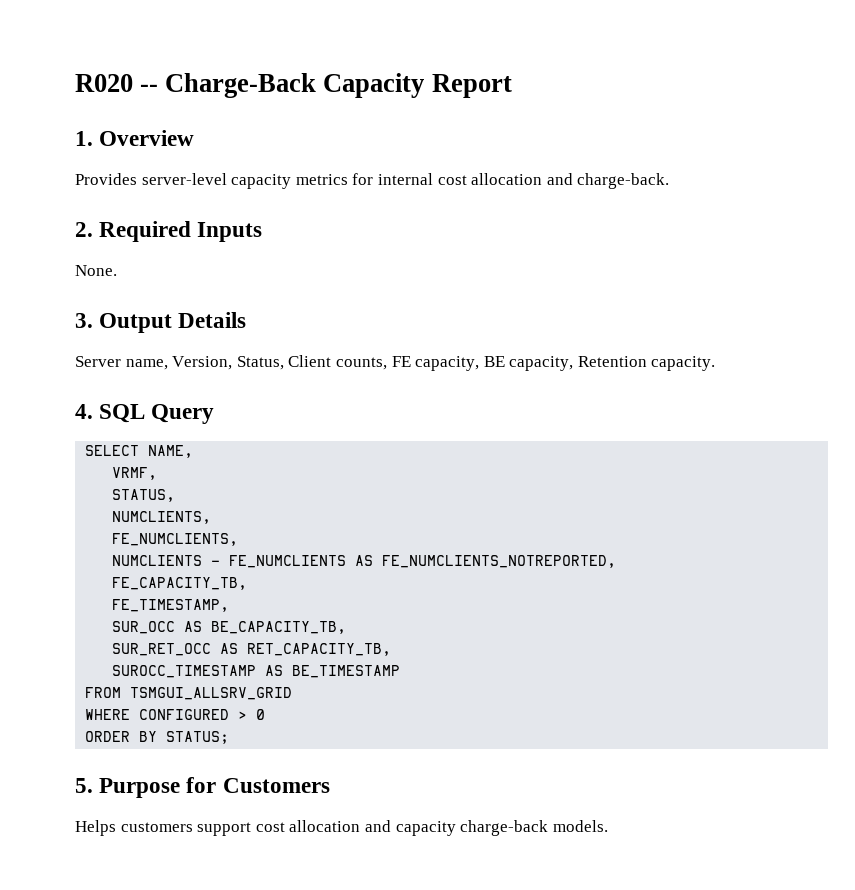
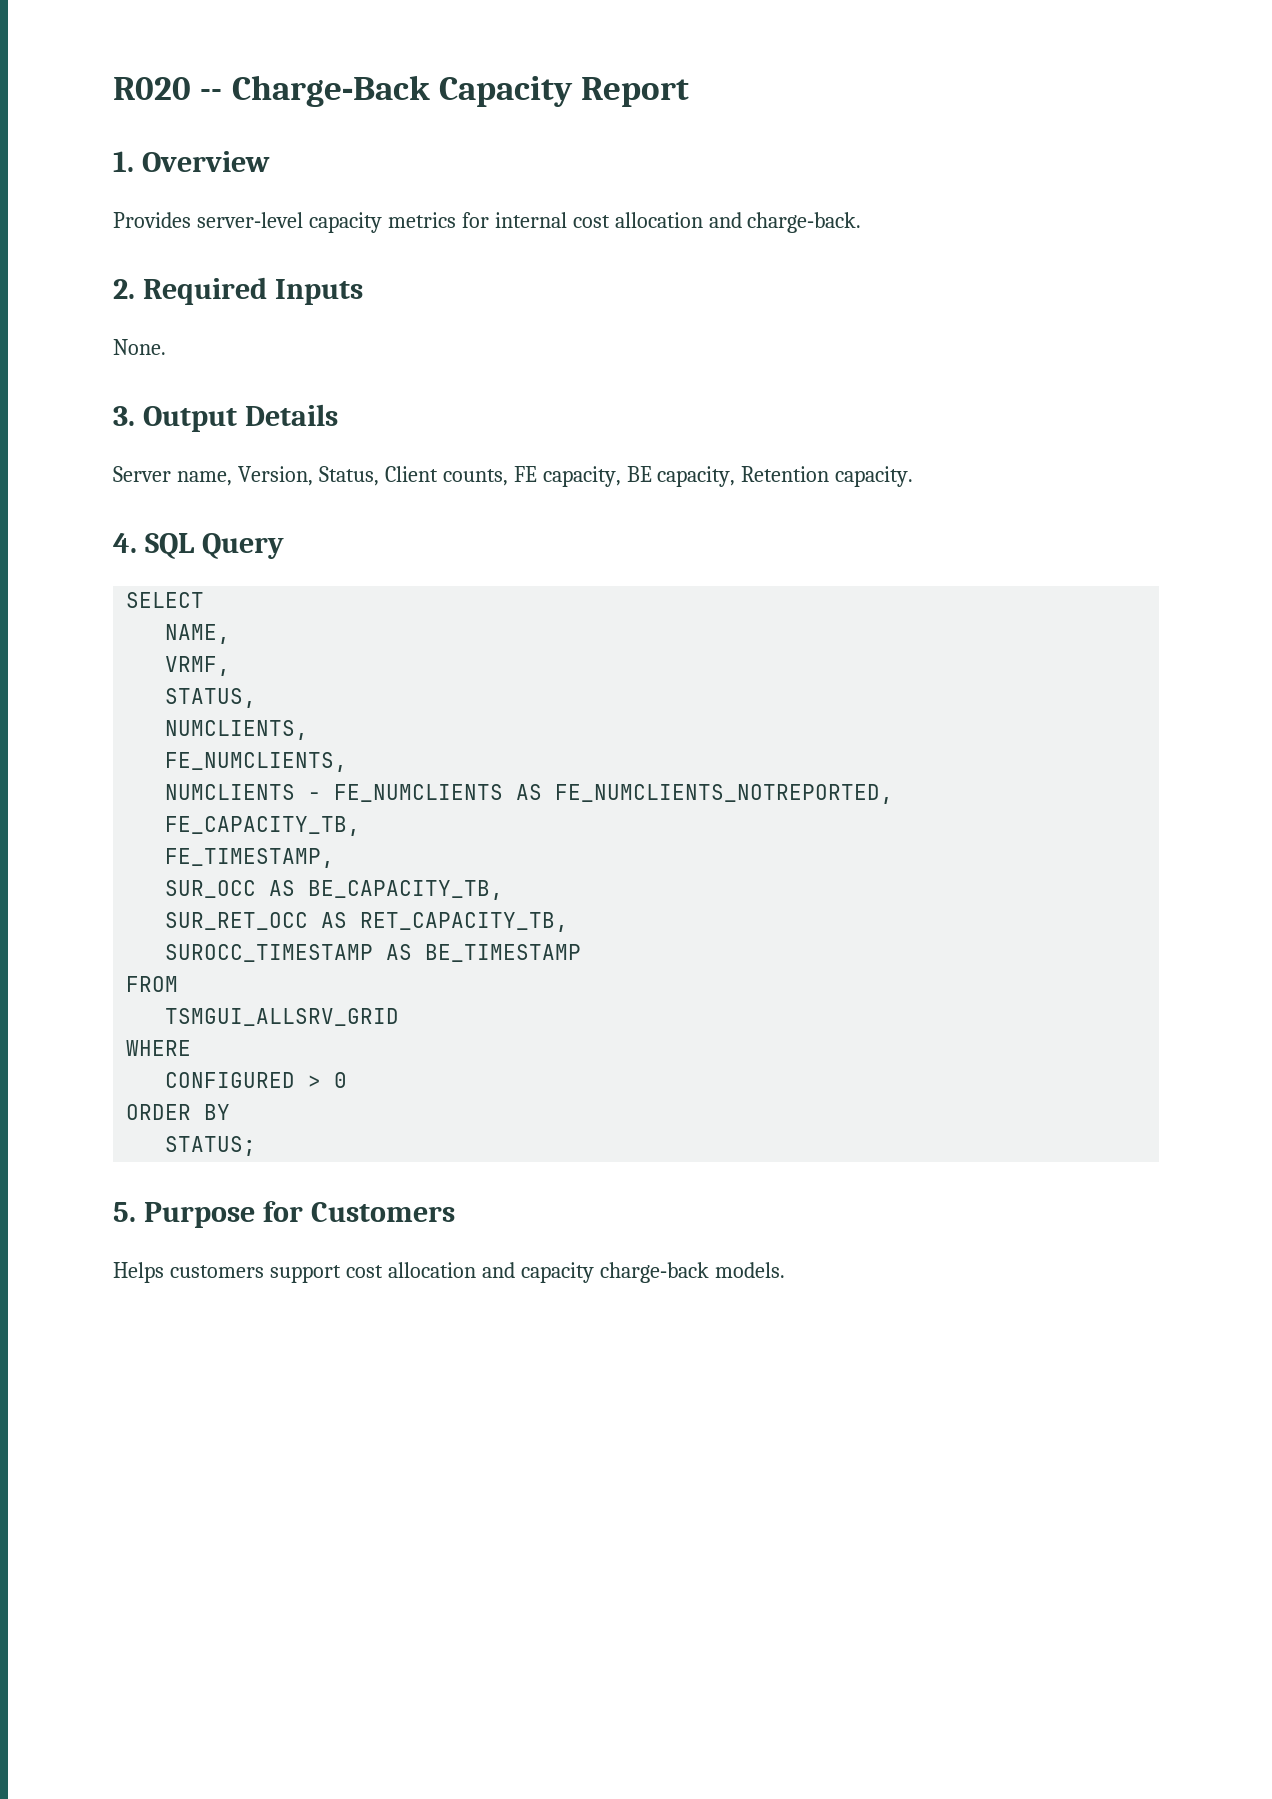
- SELECT NAME,
+ SELECT
+ NAME,
- FROM TSMGUI_ALLSRV_GRID
+ FROM
+ TSMGUI_ALLSRV_GRID
- WHERE CONFIGURED > 0
+ WHERE
+ CONFIGURED > 0
- ORDER BY STATUS;
+ ORDER BY
+ STATUS;

